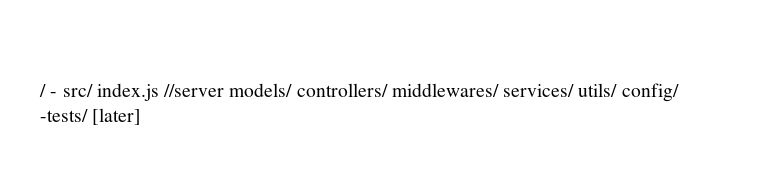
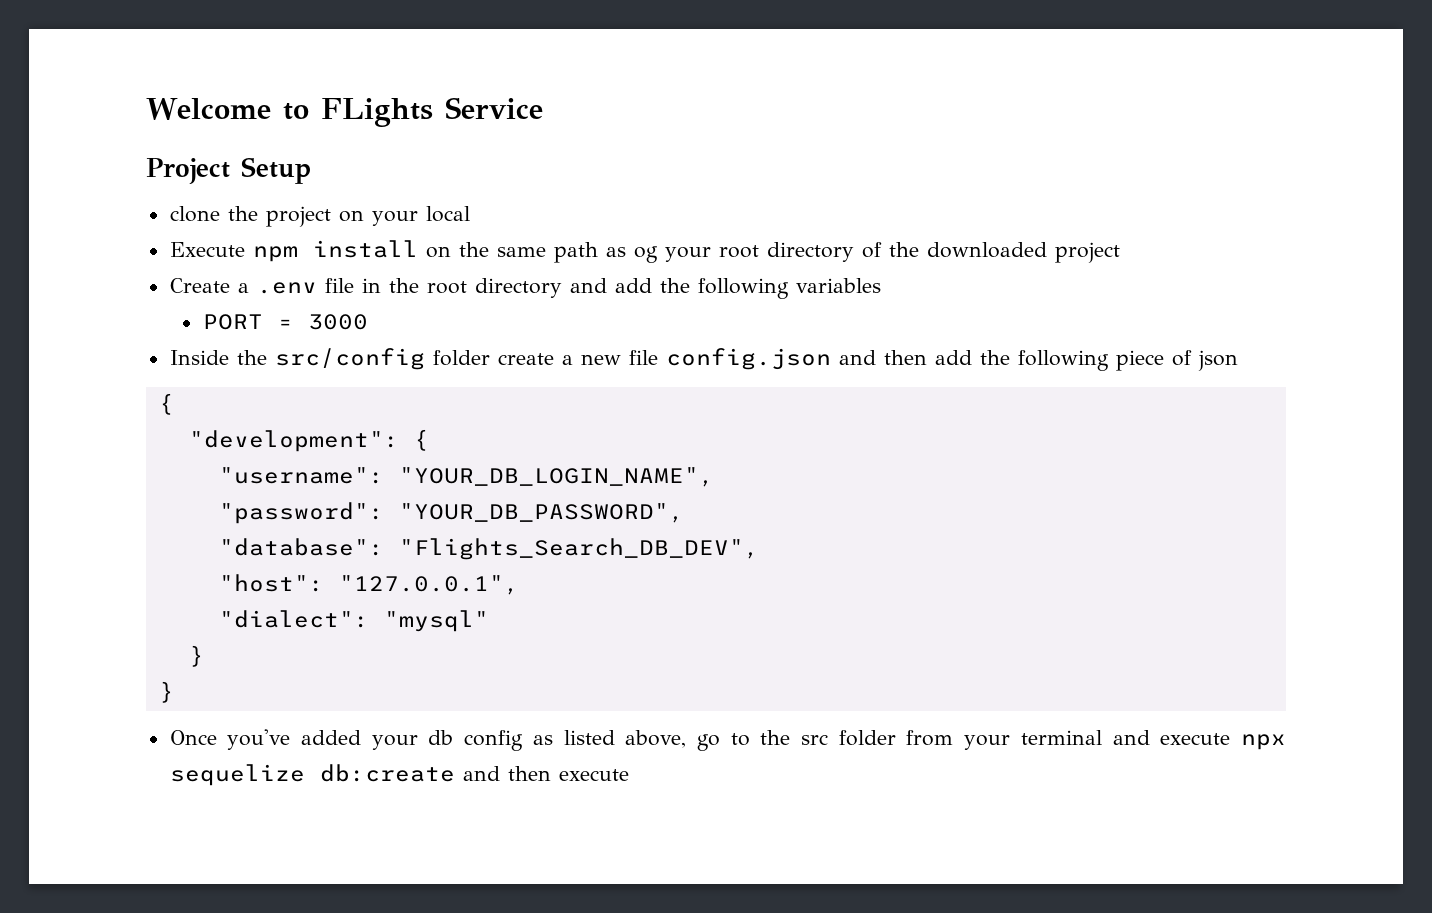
- / - src/ index.js //server models/ controllers/ middlewares/ services/ utils/ config/ -tests/ [later]
+ Welcome to FLights Service
+ Project Setup
+ clone the project on your local
+ Execute npm install on the same path as og your root directory of the downloaded project
+ Create a .env file in the root directory and add the following variables
+ PORT = 3000
+ Inside the src/config folder create a new file config.json and then add the following piece of json
+ {
+ "development": {
+ "username": "YOUR_DB_LOGIN_NAME",
+ "password": "YOUR_DB_PASSWORD",
+ "database": "Flights_Search_DB_DEV",
+ "host": "127.0.0.1",
+ "dialect": "mysql"
+ }
+ }
+ Once you've added your db config as listed above, go to the src folder from your terminal and execute npx sequelize db:create and then execute

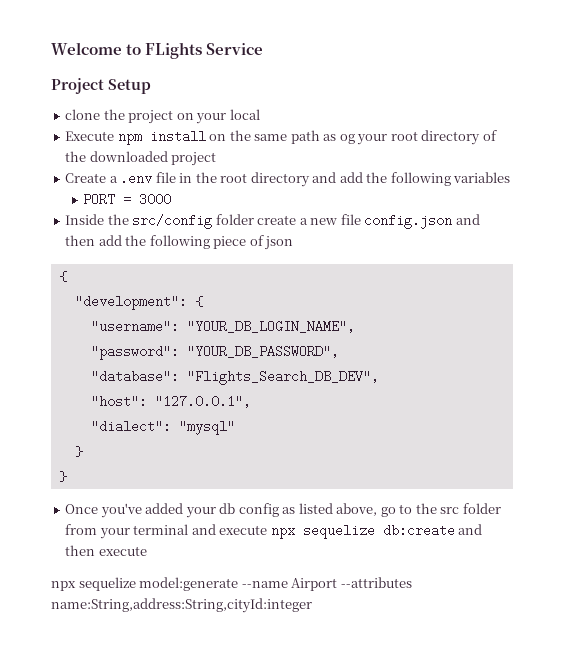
+ npx sequelize model:generate --name Airport --attributes name:String,address:String,cityId:integer

